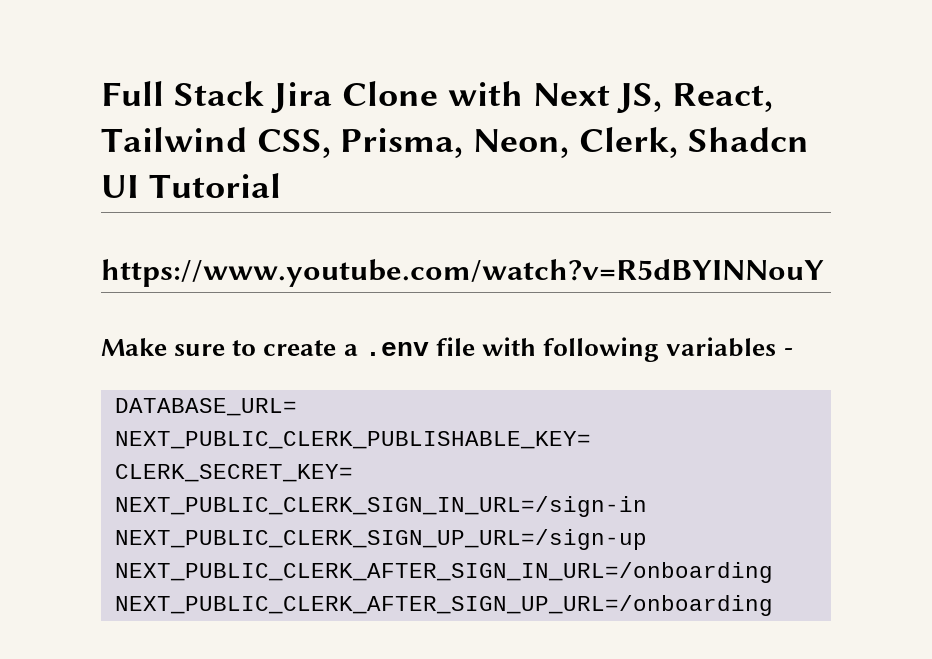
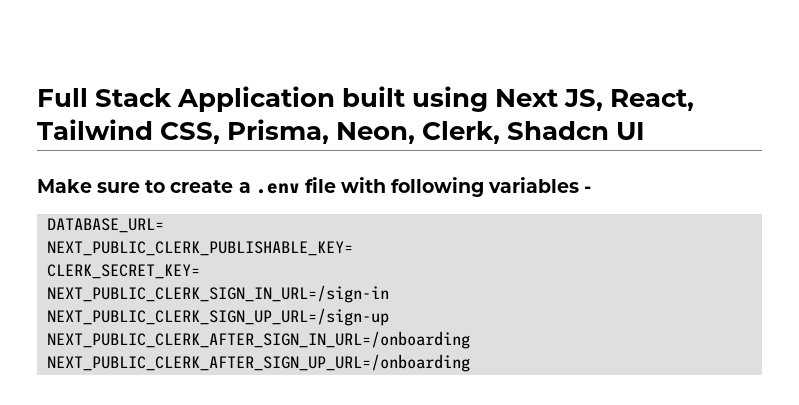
- Full Stack Jira Clone with Next JS, React, Tailwind CSS, Prisma, Neon, Clerk, Shadcn UI Tutorial
- https://www.youtube.com/watch?v=R5dBYINNouY
+ Full Stack Application built using Next JS, React, Tailwind CSS, Prisma, Neon, Clerk, Shadcn UI

